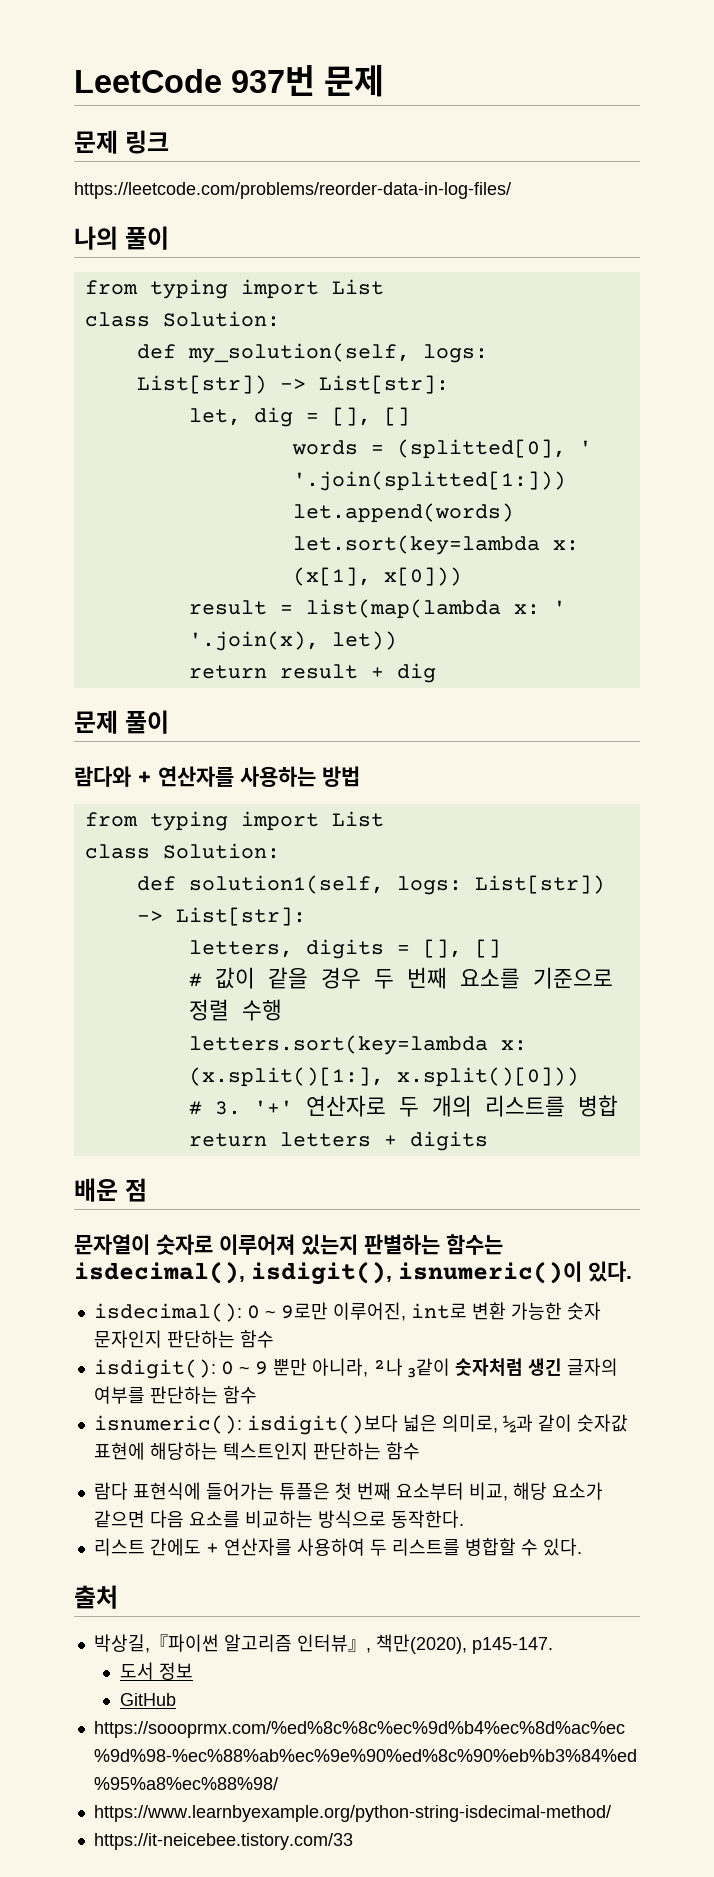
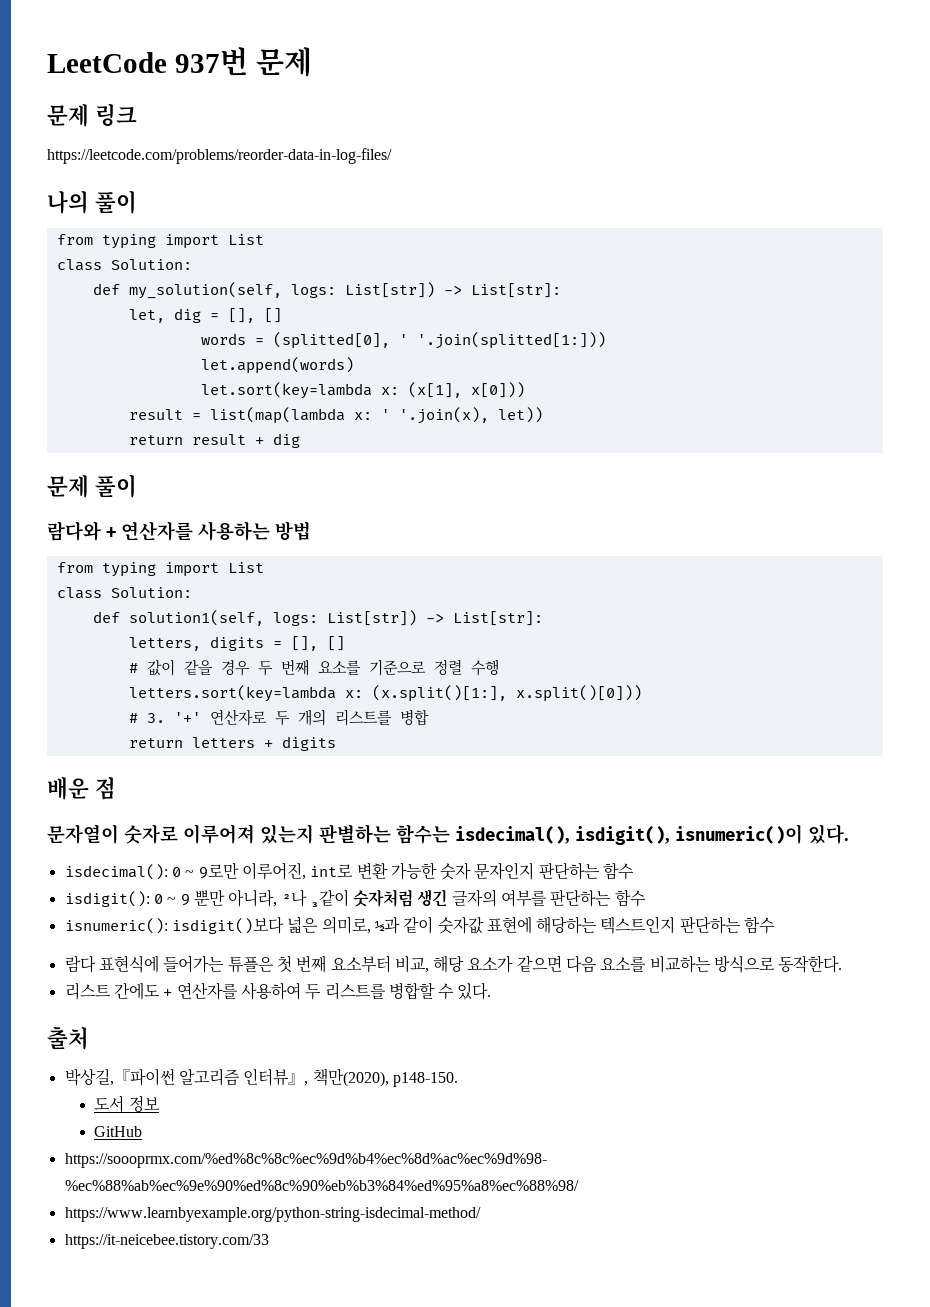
- 박상길,『파이썬 알고리즘 인터뷰』, 책만(2020), p145-147.
+ 박상길,『파이썬 알고리즘 인터뷰』, 책만(2020), p148-150.

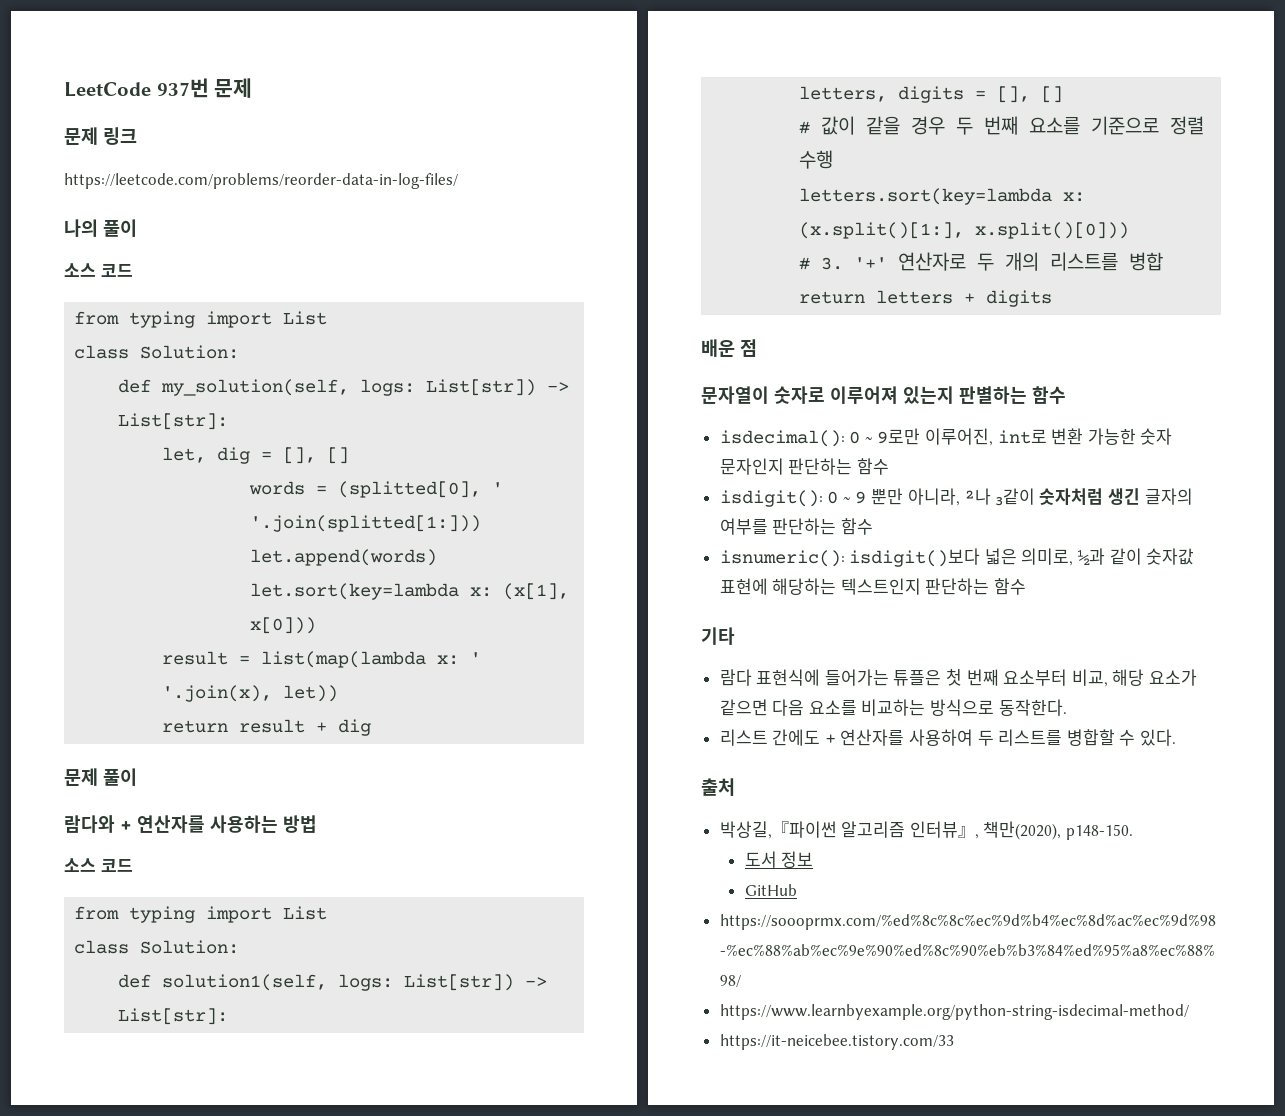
  나의 풀이
+ 소스 코드
  람다와 + 연산자를 사용하는 방법
+ 소스 코드
- 문자열이 숫자로 이루어져 있는지 판별하는 함수는 isdecimal(), isdigit(), isnumeric()이 있다.
+ 문자열이 숫자로 이루어져 있는지 판별하는 함수
+ 기타

